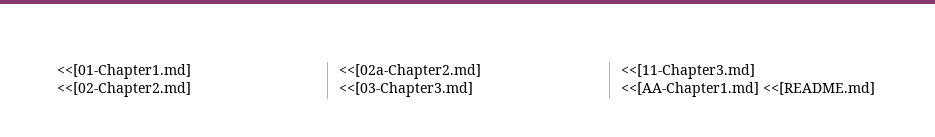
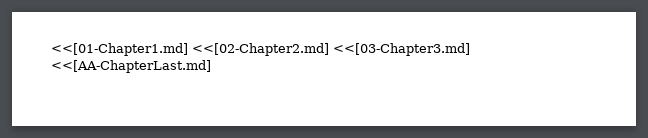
- <<[01-Chapter1.md] <<[02-Chapter2.md] <<[02a-Chapter2.md] <<[03-Chapter3.md] <<[11-Chapter3.md] <<[AA-Chapter1.md] <<[README.md]
+ <<[01-Chapter1.md] <<[02-Chapter2.md] <<[03-Chapter3.md] <<[AA-ChapterLast.md]

